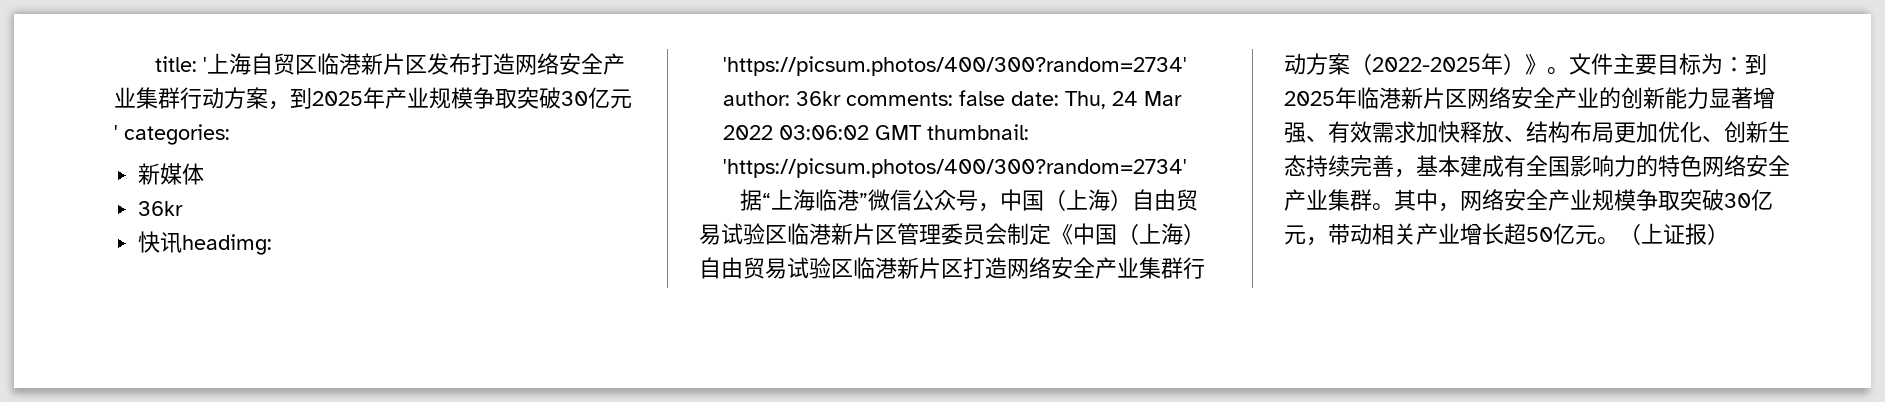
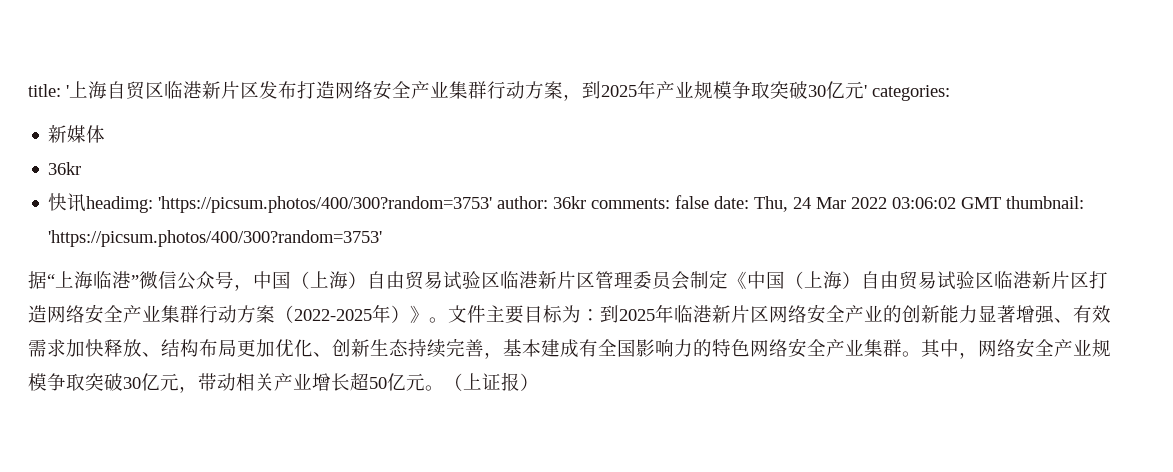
- 快讯headimg: 'https://picsum.photos/400/300?random=2734' author: 36kr comments: false date: Thu, 24 Mar 2022 03:06:02 GMT thumbnail: 'https://picsum.photos/400/300?random=2734'
+ 快讯headimg: 'https://picsum.photos/400/300?random=3753' author: 36kr comments: false date: Thu, 24 Mar 2022 03:06:02 GMT thumbnail: 'https://picsum.photos/400/300?random=3753'

